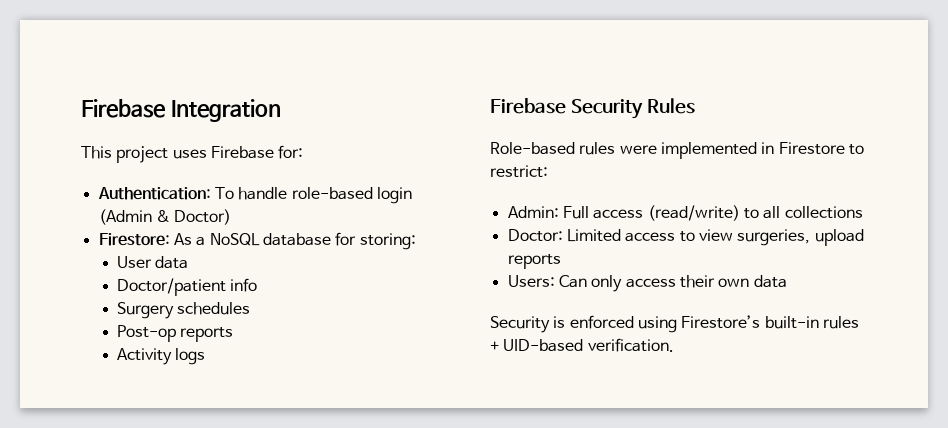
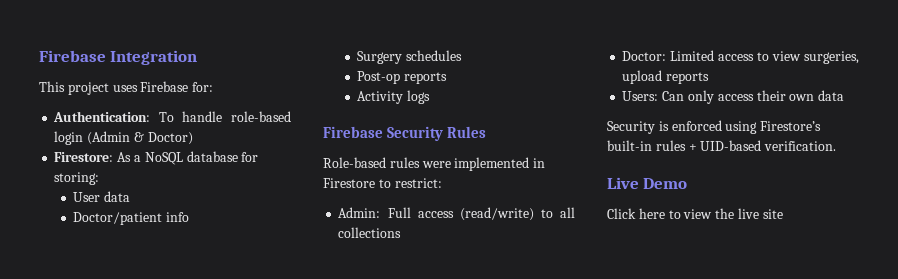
+ Live Demo
+ Click here to view the live site

